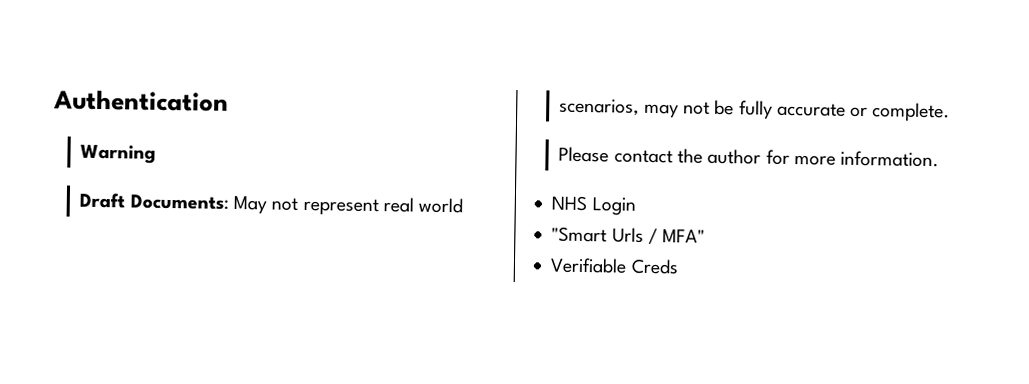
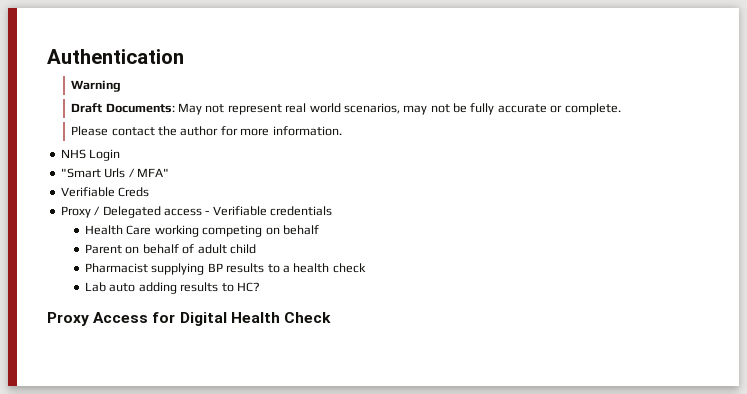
+ Proxy / Delegated access - Verifiable credentials
+ Health Care working competing on behalf
+ Parent on behalf of adult child
+ Pharmacist supplying BP results to a health check
+ Lab auto adding results to HC?
+ Proxy Access for Digital Health Check

